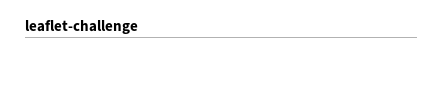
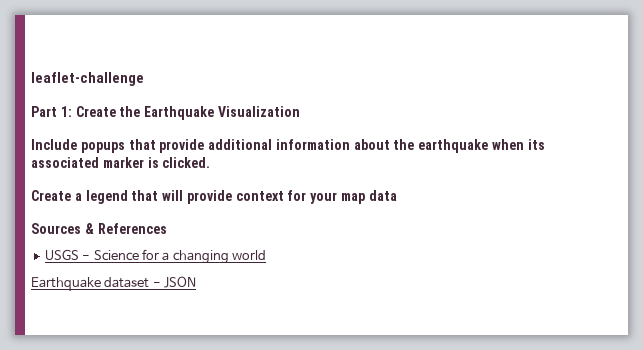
+ Part 1: Create the Earthquake Visualization
+ Include popups that provide additional information about the earthquake when its associated marker is clicked.
+ Create a legend that will provide context for your map data
+ Sources & References
+ USGS - Science for a changing world
+ Earthquake dataset - JSON

